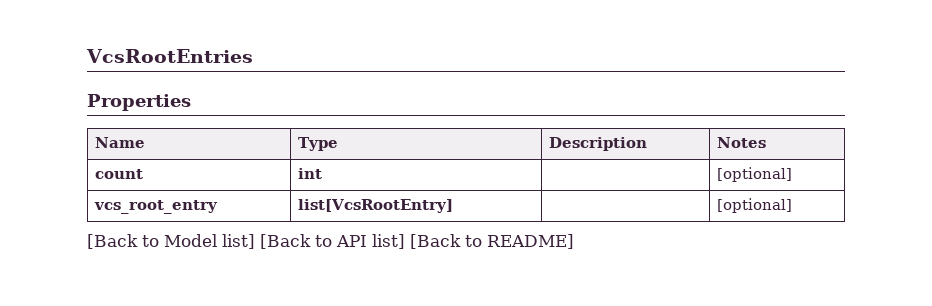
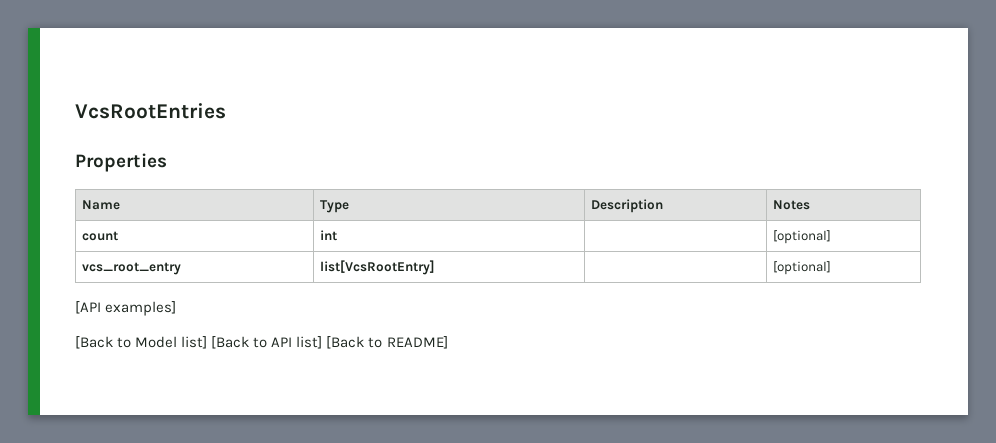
+ [API examples]

